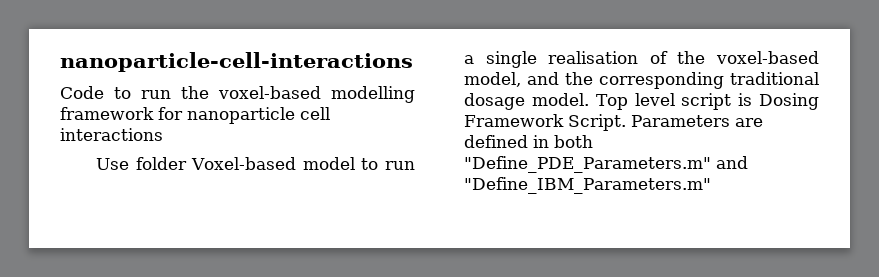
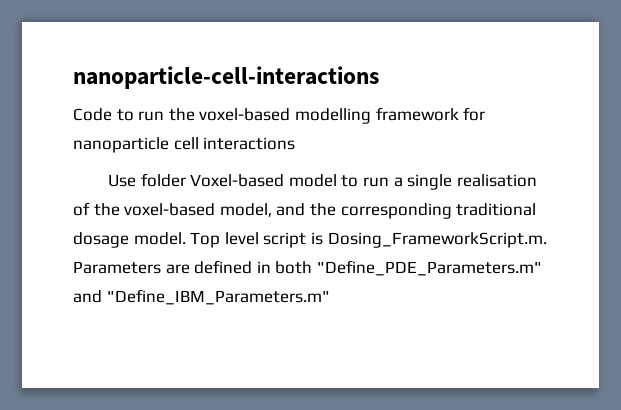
- Top level script is Dosing Framework Script. Parameters are defined in both "Define_PDE_Parameters.m" and "Define_IBM_Parameters.m"
+ Top level script is Dosing_FrameworkScript.m. Parameters are defined in both "Define_PDE_Parameters.m" and "Define_IBM_Parameters.m"

